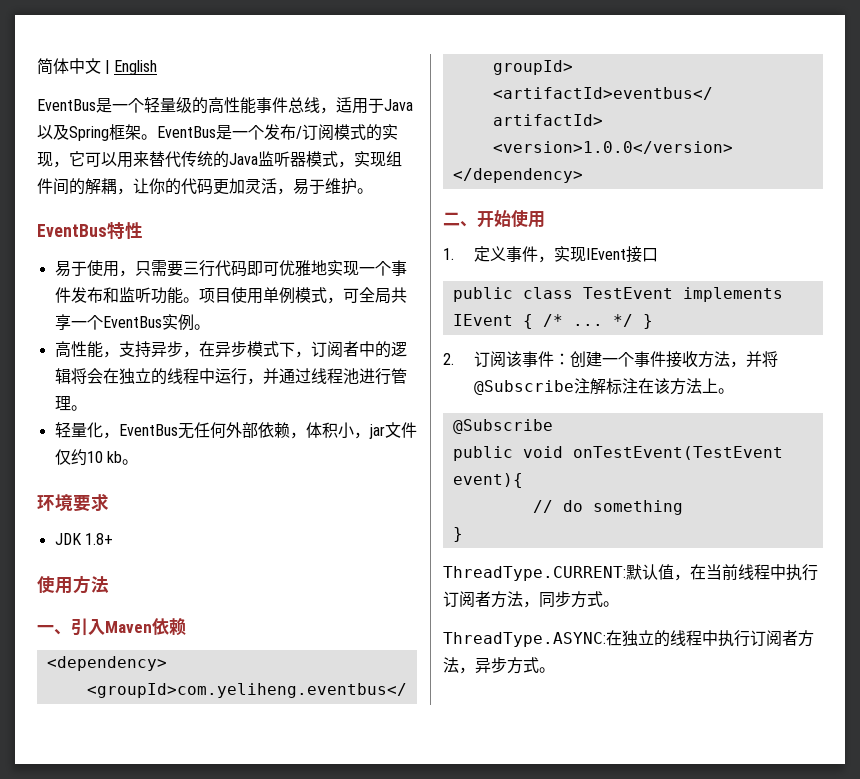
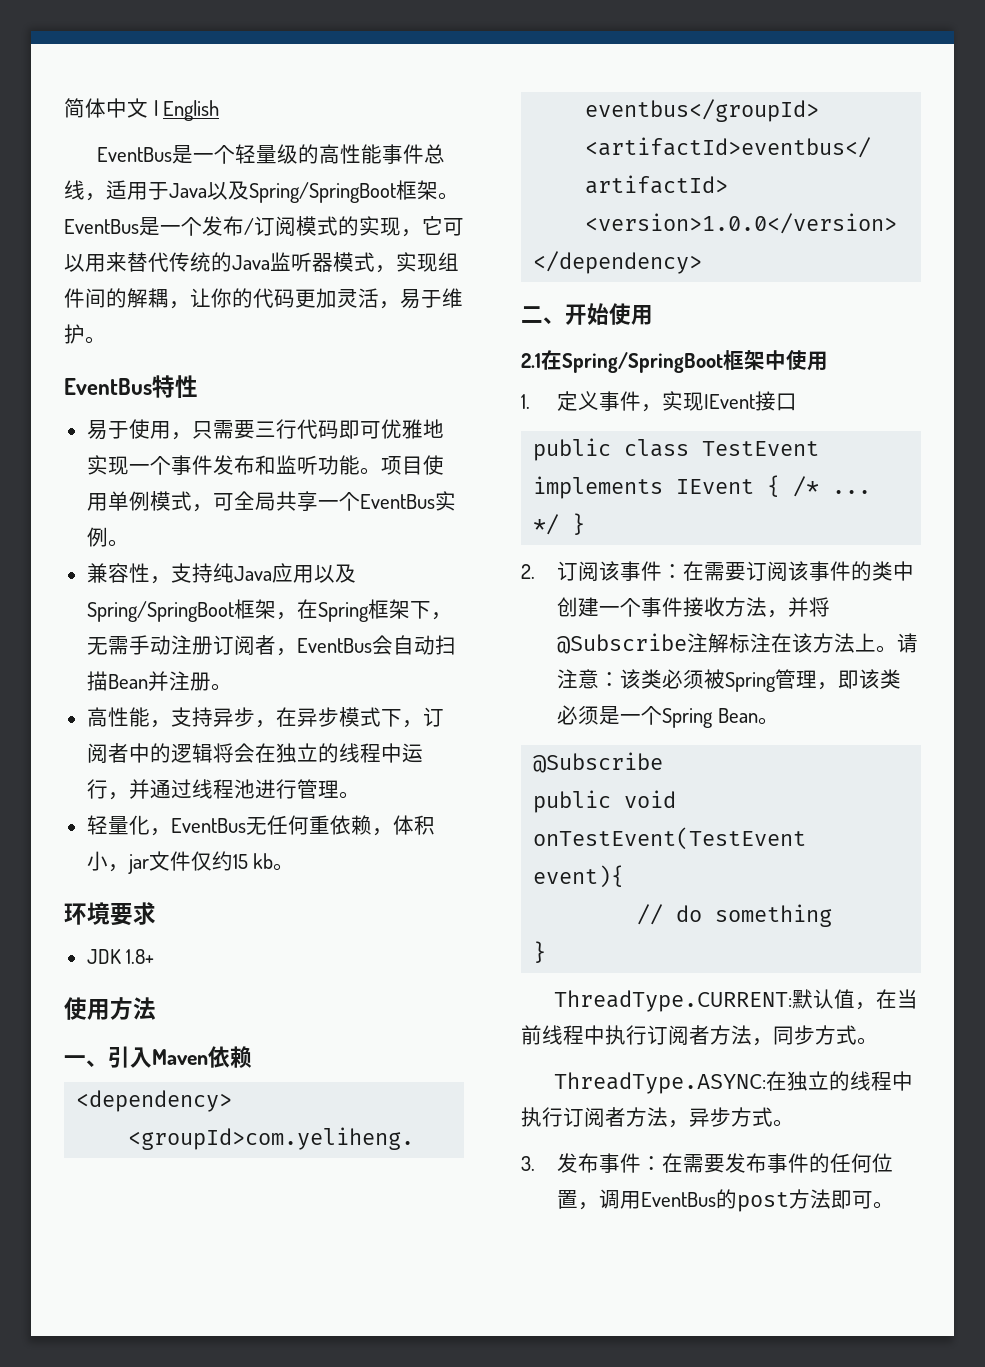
- EventBus是一个轻量级的高性能事件总线，适用于Java以及Spring框架。
+ EventBus是一个轻量级的高性能事件总线，适用于Java以及Spring/SpringBoot框架。
+ 兼容性，支持纯Java应用以及Spring/SpringBoot框架，在Spring框架下，无需手动注册订阅者，EventBus会自动扫描Bean并注册。
- 轻量化，EventBus无任何外部依赖，体积小，jar文件仅约10 kb。
+ 轻量化，EventBus无任何重依赖，体积小，jar文件仅约15 kb。
+ 2.1在Spring/SpringBoot框架中使用
- 2.订阅该事件：创建一个事件接收方法，并将@Subscribe注解标注在该方法上。
+ 2.订阅该事件：在需要订阅该事件的类中创建一个事件接收方法，并将@Subscribe注解标注在该方法上。请注意：该类必须被Spring管理，即该类必须是一个Spring Bean。
+ 3.发布事件：在需要发布事件的任何位置，调用EventBus的post方法即可。

